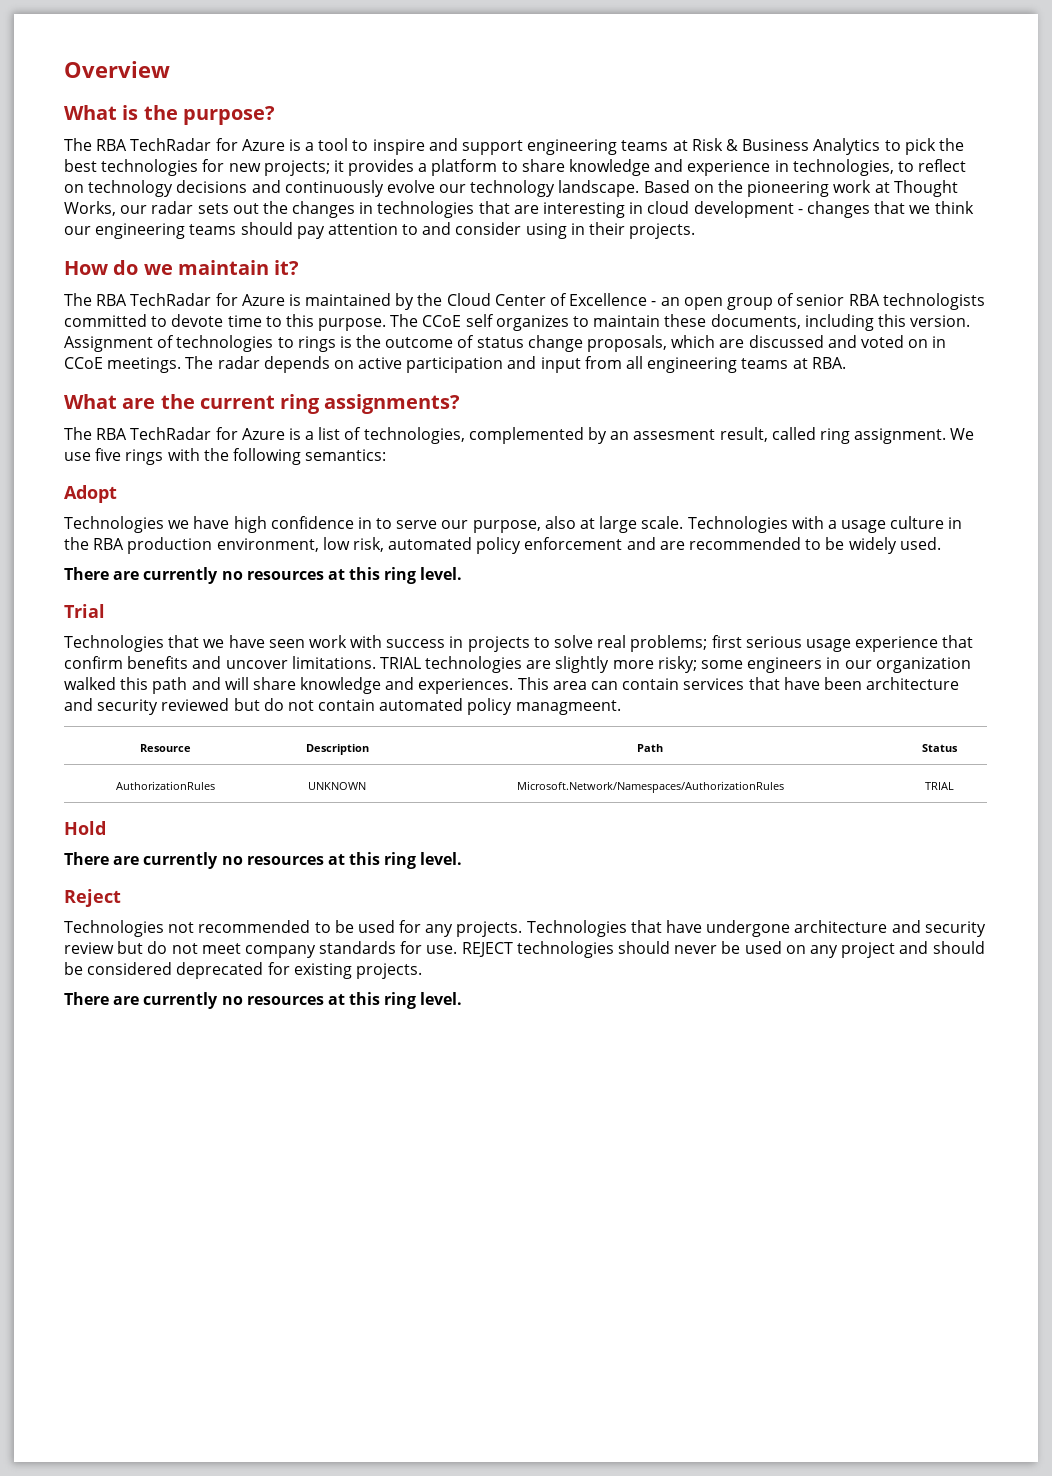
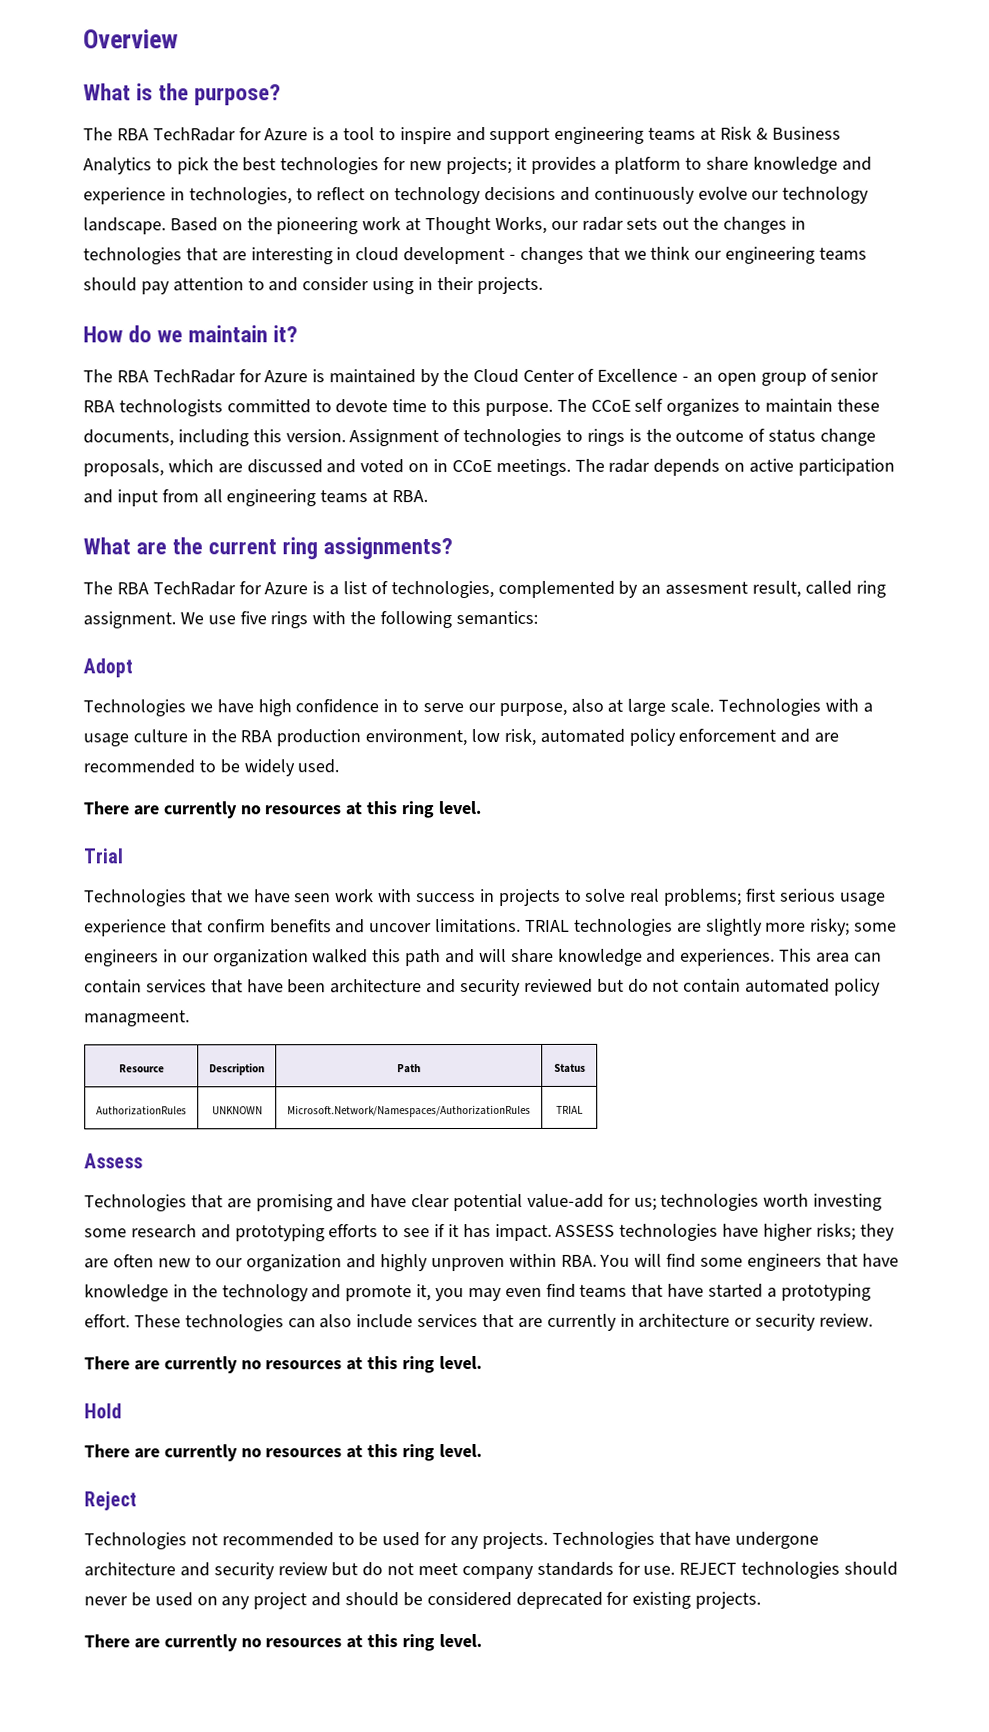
+ Assess
+ Technologies that are promising and have clear potential value-add for us; technologies worth investing some research and prototyping efforts to see if it has impact. ASSESS technologies have higher risks; they are often new to our organization and highly unproven within RBA. You will find some engineers that have knowledge in the technology and promote it, you may even find teams that have started a prototyping effort. These technologies can also include services that are currently in architecture or security review.
+ There are currently no resources at this ring level.

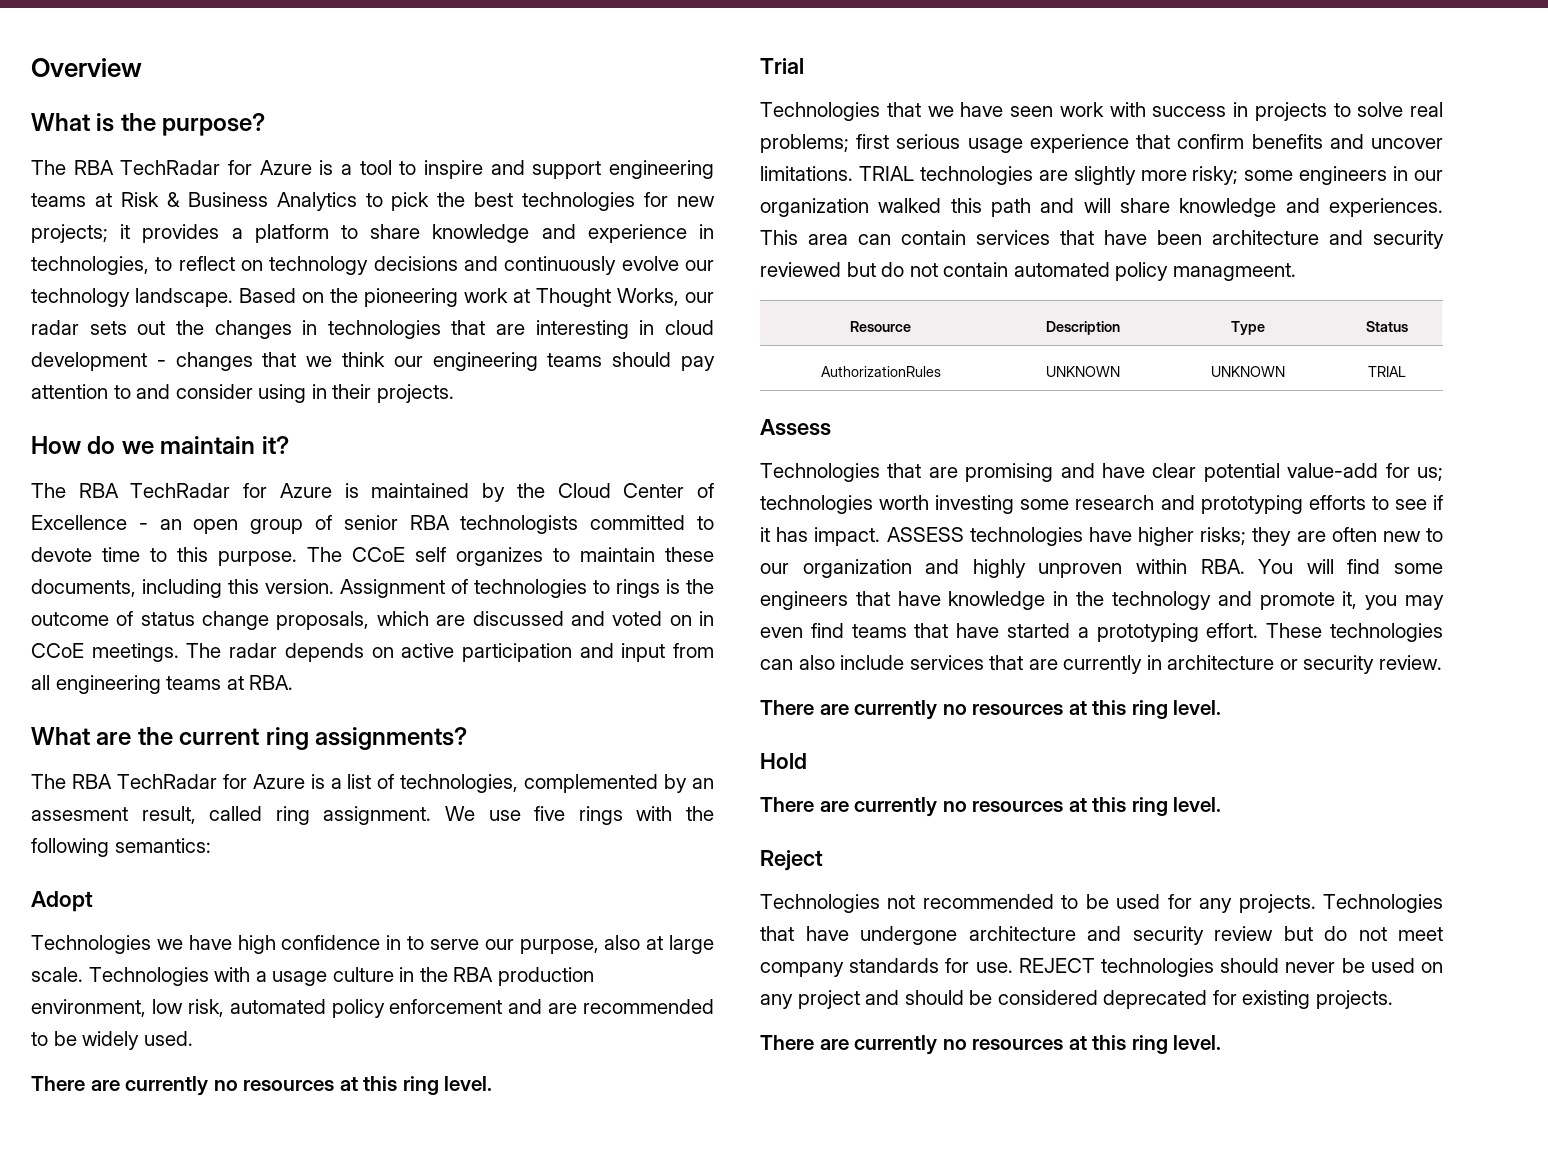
- Resource | Description | Path | Status
+ Resource | Description | Type | Status
- AuthorizationRules | UNKNOWN | Microsoft.Network/Namespaces/AuthorizationRules | TRIAL
+ AuthorizationRules | UNKNOWN | UNKNOWN | TRIAL

